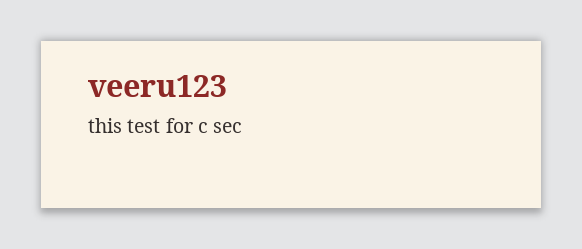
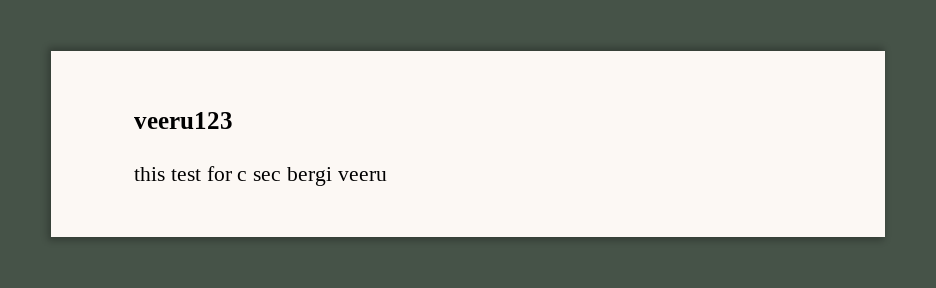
- this test for c sec
+ this test for c sec bergi veeru

